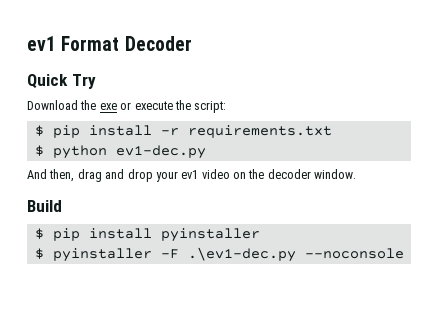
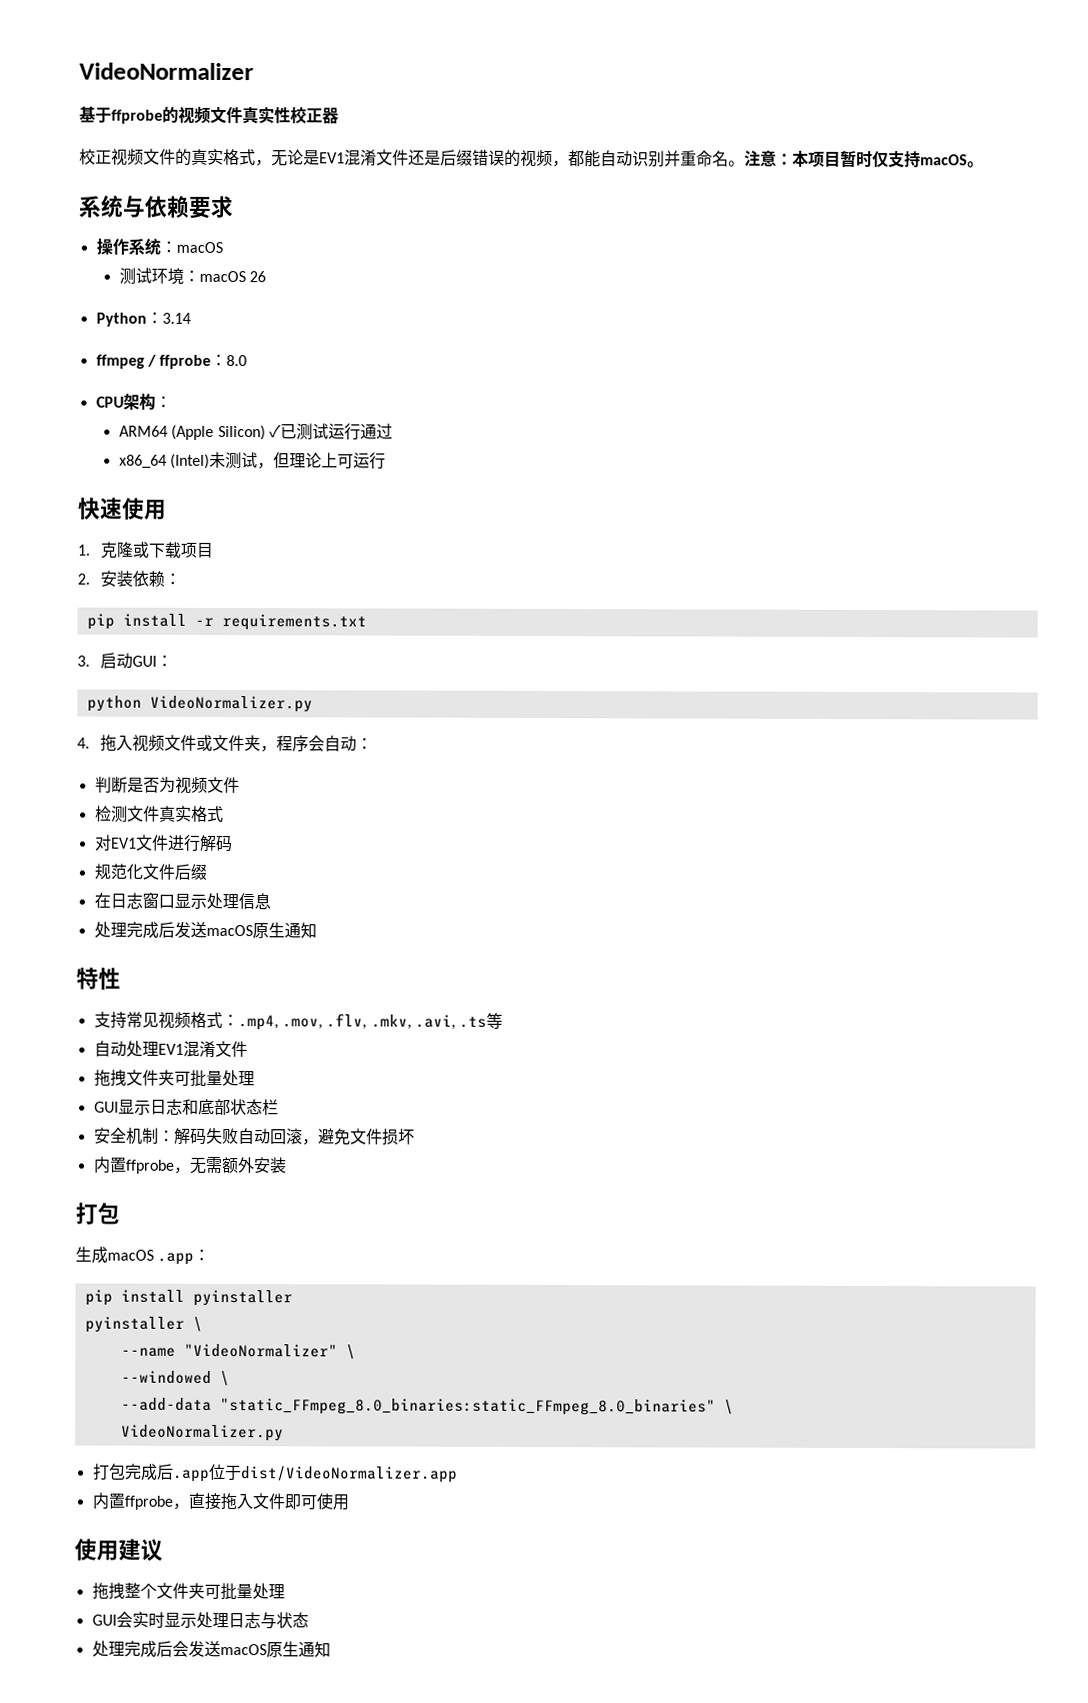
- ev1 Format Decoder
- Quick Try
- Download the exe or execute the script:
- $ pip install -r requirements.txt
- $ python ev1-dec.py
- And then, drag and drop your ev1 video on the decoder window.
- Build
- $ pip install pyinstaller
- $ pyinstaller -F .\ev1-dec.py --noconsole
+ VideoNormalizer
+ 基于ffprobe的视频文件真实性校正器
+ 校正视频文件的真实格式，无论是EV1混淆文件还是后缀错误的视频，都能自动识别并重命名。注意：本项目暂时仅支持macOS。
+ 系统与依赖要求
+ 操作系统：macOS
+ 测试环境：macOS 26
+ Python：3.14
+ ffmpeg / ffprobe：8.0
+ CPU架构：
+ ARM64 (Apple Silicon) ✓已测试运行通过
+ x86_64 (Intel)未测试，但理论上可运行
+ 快速使用
+ 1.克隆或下载项目
+ 2.安装依赖：
+ pip install -r requirements.txt
+ 3.启动GUI：
+ python VideoNormalizer.py
+ 4.拖入视频文件或文件夹，程序会自动：
+ 判断是否为视频文件
+ 检测文件真实格式
+ 对EV1文件进行解码
+ 规范化文件后缀
+ 在日志窗口显示处理信息
+ 处理完成后发送macOS原生通知
+ 特性
+ 支持常见视频格式：.mp4, .mov, .flv, .mkv, .avi, .ts等
+ 自动处理EV1混淆文件
+ 拖拽文件夹可批量处理
+ GUI显示日志和底部状态栏
+ 安全机制：解码失败自动回滚，避免文件损坏
+ 内置ffprobe，无需额外安装
+ 打包
+ 生成macOS .app：
+ pip install pyinstaller
+ pyinstaller \
+ --name "VideoNormalizer" \
+ --windowed \
+ --add-data "static_FFmpeg_8.0_binaries:static_FFmpeg_8.0_binaries" \
+ VideoNormalizer.py
+ 打包完成后.app位于dist/VideoNormalizer.app
+ 内置ffprobe，直接拖入文件即可使用
+ 使用建议
+ 拖拽整个文件夹可批量处理
+ GUI会实时显示处理日志与状态
+ 处理完成后会发送macOS原生通知

